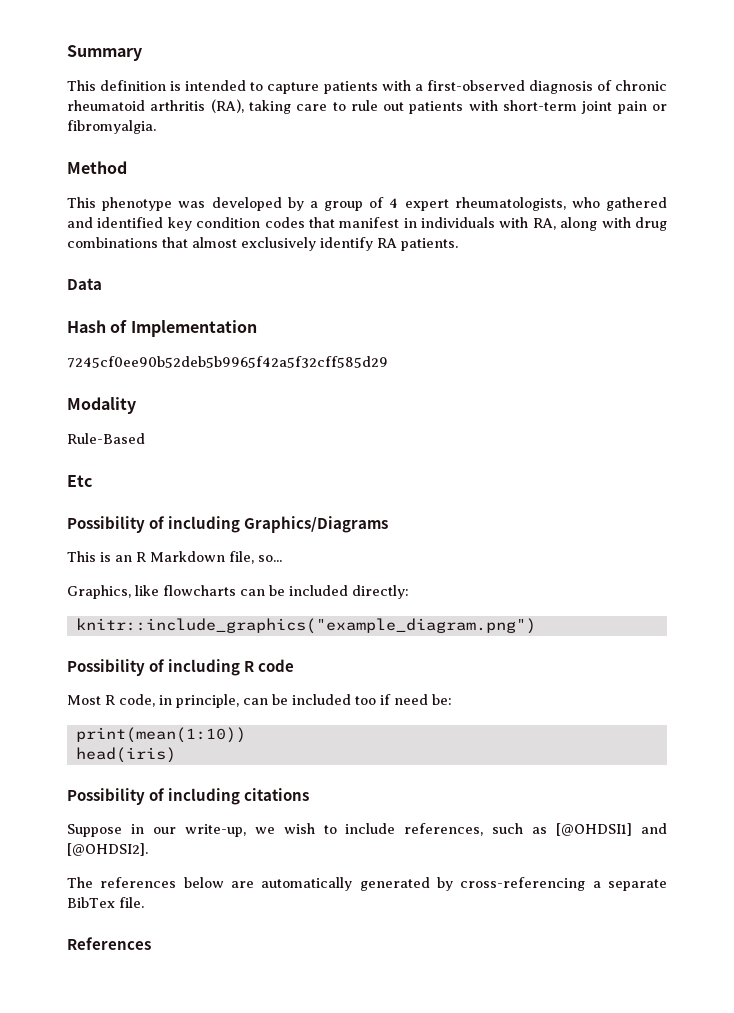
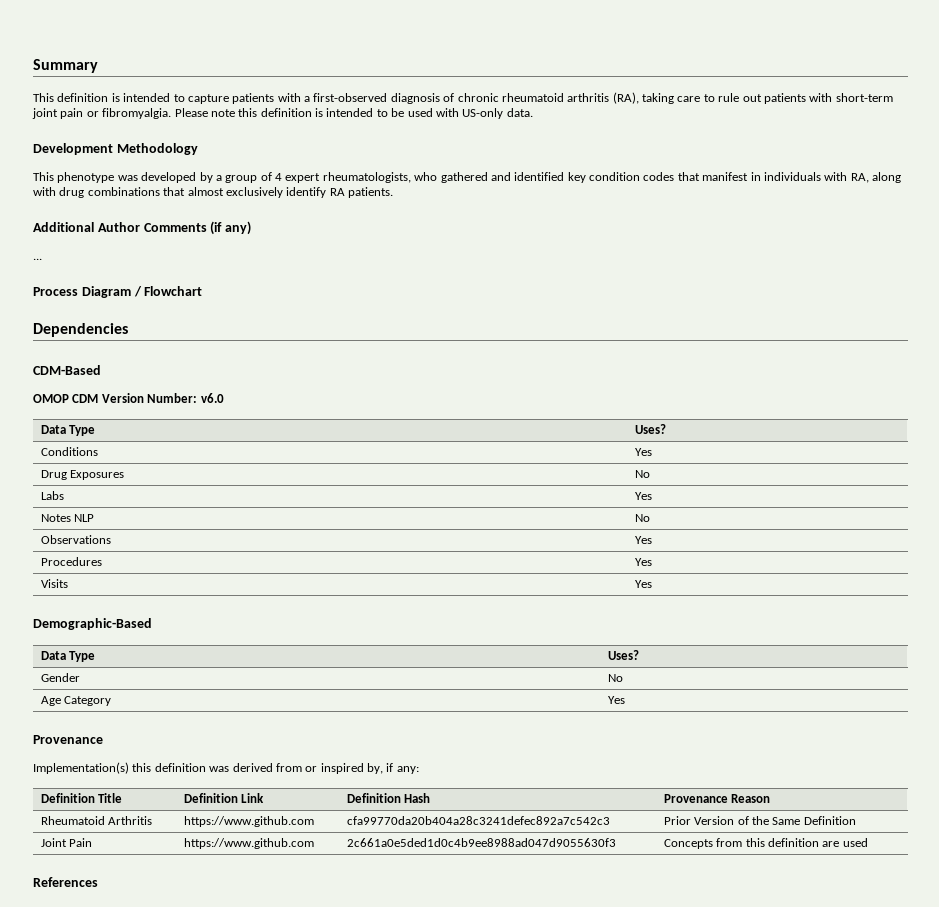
- This definition is intended to capture patients with a first-observed diagnosis of chronic rheumatoid arthritis (RA), taking care to rule out patients with short-term joint pain or fibromyalgia.
- Method
+ This definition is intended to capture patients with a first-observed diagnosis of chronic rheumatoid arthritis (RA), taking care to rule out patients with short-term joint pain or fibromyalgia. Please note this definition is intended to be used with US-only data.
+ Development Methodology
- Data
- Hash of Implementation
- 7245cf0ee90b52deb5b9965f42a5f32cff585d29
- Modality
- Rule-Based
- Etc
- Possibility of including Graphics/Diagrams
- This is an R Markdown file, so...
- Graphics, like flowcharts can be included directly:
- knitr::include_graphics("example_diagram.png")
- Possibility of including R code
- Most R code, in principle, can be included too if need be:
- print(mean(1:10))
- head(iris)
- Possibility of including citations
- Suppose in our write-up, we wish to include references, such as [@OHDSI1] and [@OHDSI2].
- The references below are automatically generated by cross-referencing a separate BibTex file.
+ Additional Author Comments (if any)
+ ...
+ Process Diagram / Flowchart
+ Dependencies
+ CDM-Based
+ OMOP CDM Version Number: v6.0
+ Data Type | Uses?
+ Conditions | Yes
+ Drug Exposures | No
+ Labs | Yes
+ Notes NLP | No
+ Observations | Yes
+ Procedures | Yes
+ Visits | Yes
+ Demographic-Based
+ Data Type | Uses?
+ Gender | No
+ Age Category | Yes
+ Provenance
+ Implementation(s) this definition was derived from or inspired by, if any:
+ Definition Title | Definition Link | Definition Hash | Provenance Reason
+ Rheumatoid Arthritis | https://www.github.com | cfa99770da20b404a28c3241defec892a7c542c3 | Prior Version of the Same Definition
+ Joint Pain | https://www.github.com | 2c661a0e5ded1d0c4b9ee8988ad047d9055630f3 | Concepts from this definition are used

